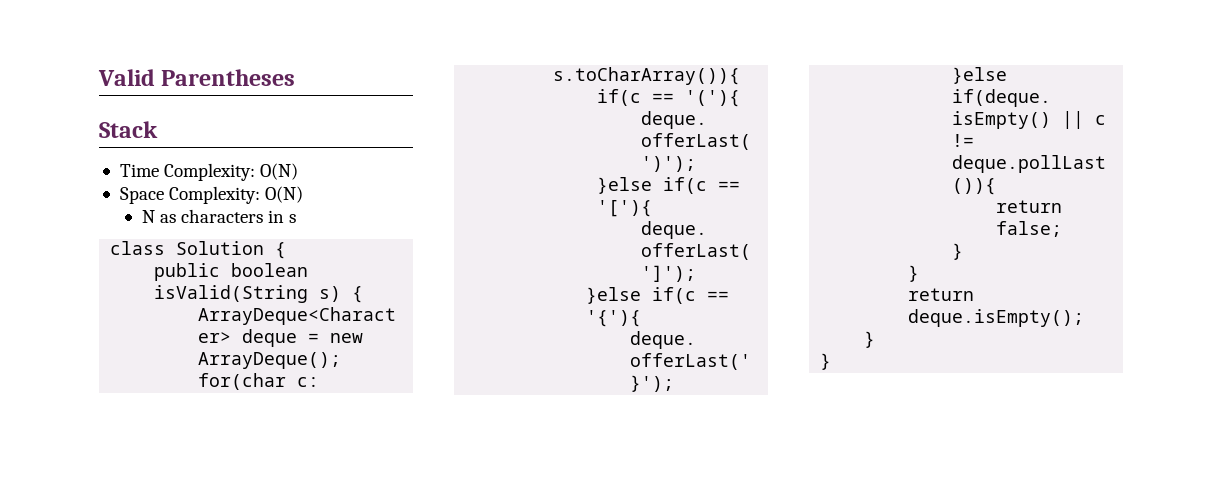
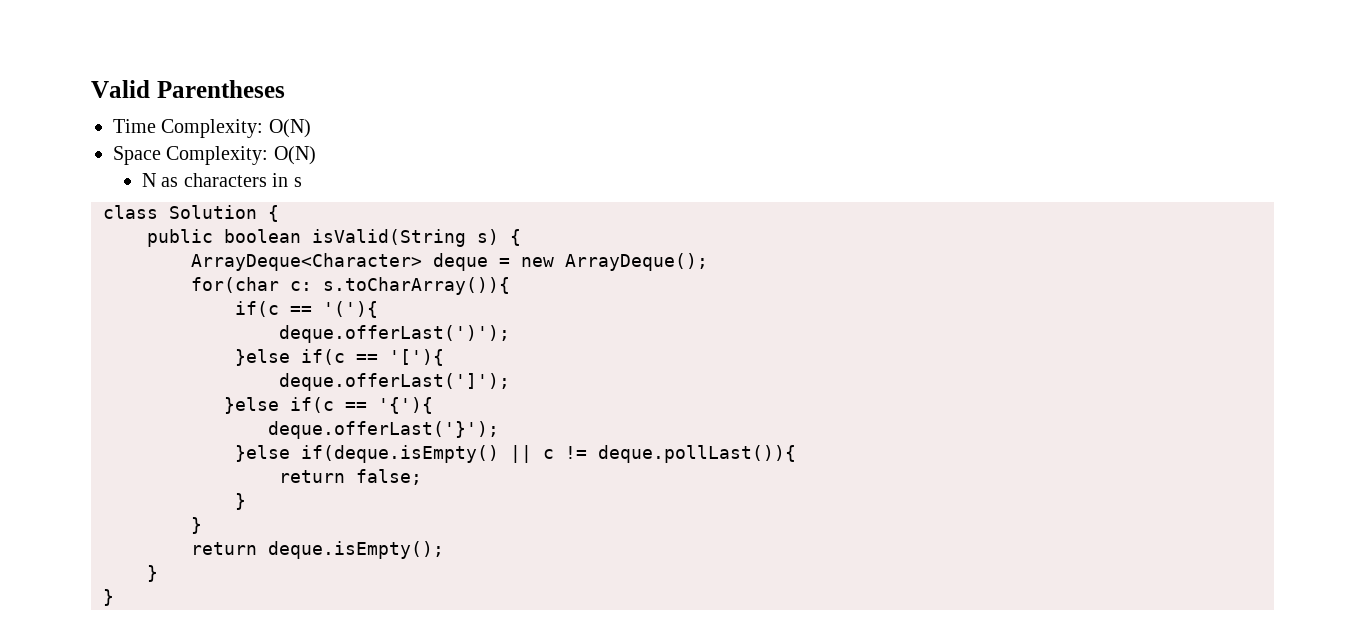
- Stack

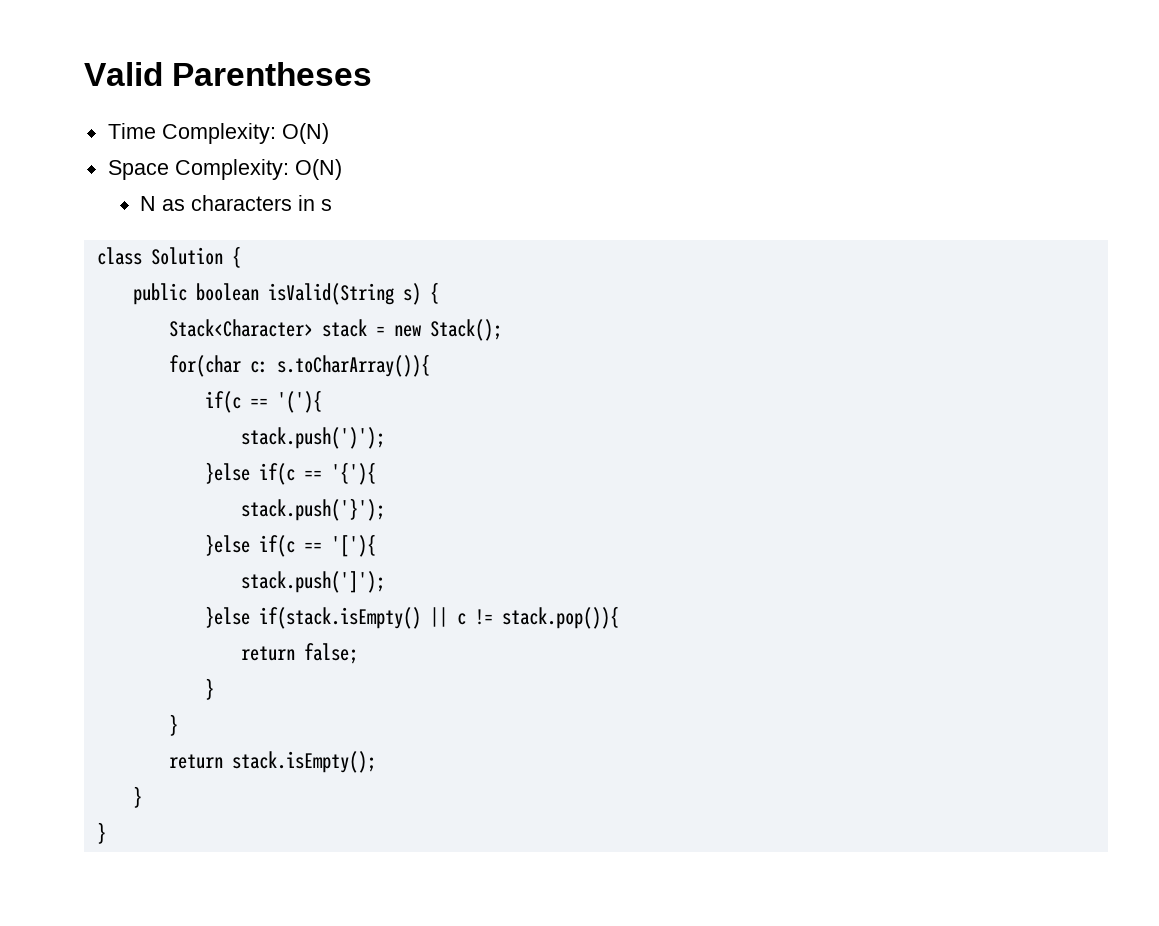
- ArrayDeque<Character> deque = new ArrayDeque();
+ Stack<Character> stack = new Stack();
- deque.offerLast(')');
+ stack.push(')');
+ }else if(c == '{'){
+ stack.push('}');
- deque.offerLast(']');
- }else if(c == '{'){
- deque.offerLast('}');
- }else if(deque.isEmpty() || c != deque.pollLast()){
+ stack.push(']');
+ }else if(stack.isEmpty() || c != stack.pop()){
- return deque.isEmpty();
+ return stack.isEmpty();

